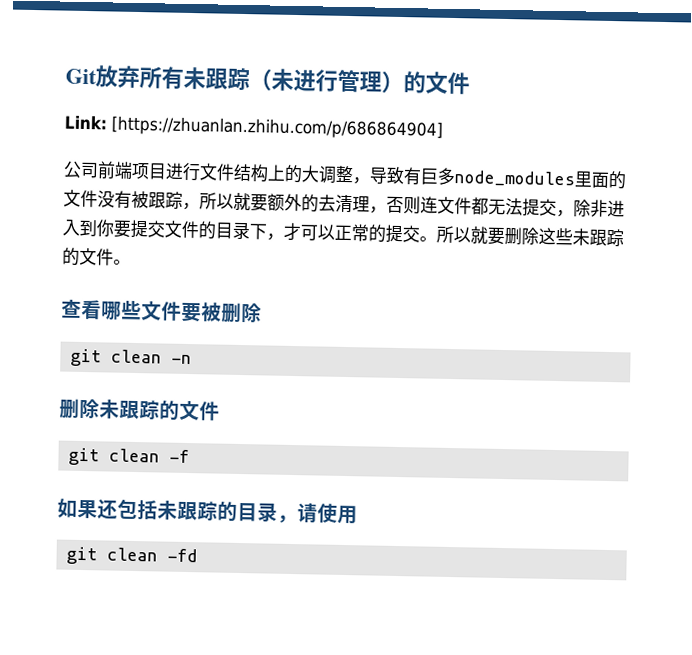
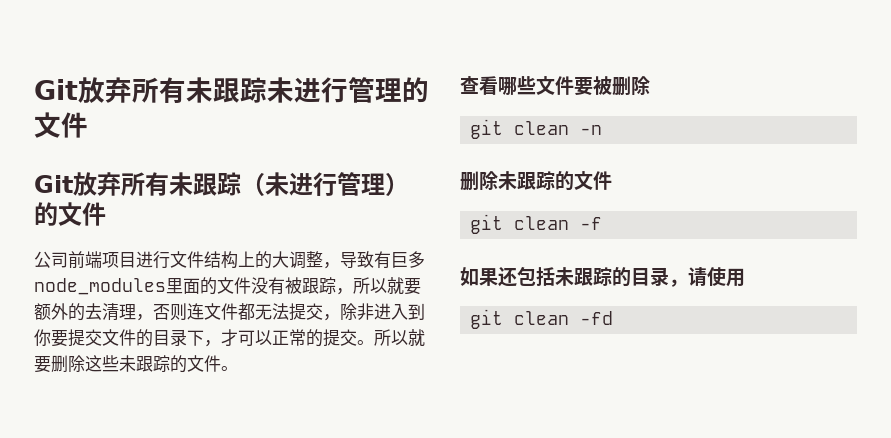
+ Git放弃所有未跟踪未进行管理的文件
- Link: [https://zhuanlan.zhihu.com/p/686864904]

